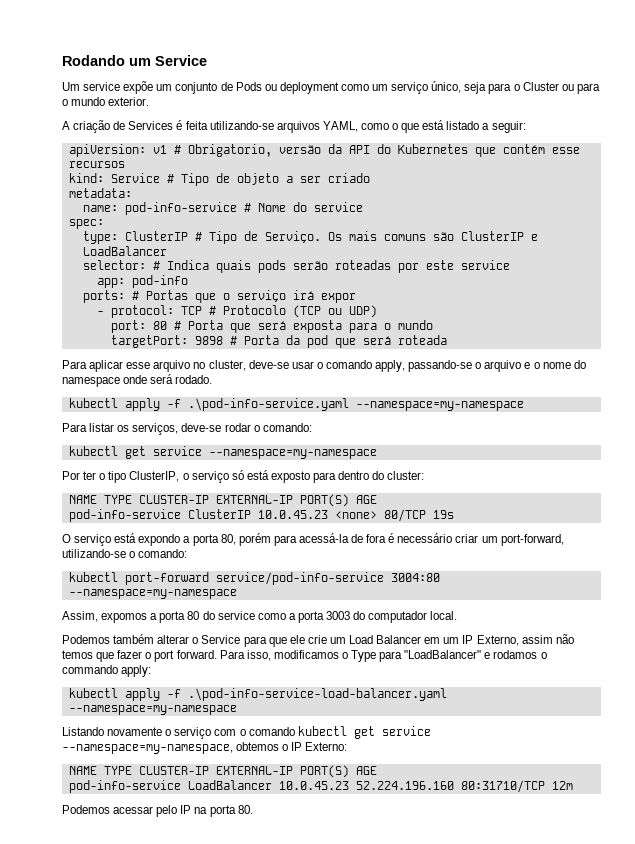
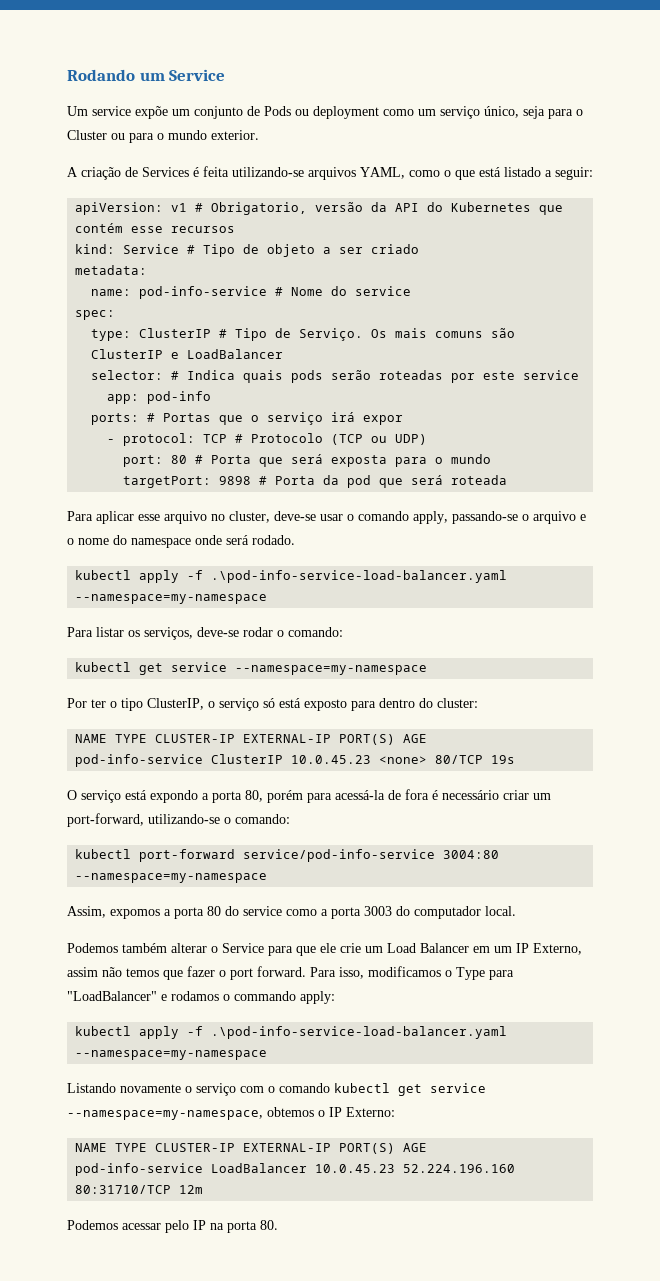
  Para aplicar esse arquivo no cluster, deve-se usar o comando apply, passando-se o arquivo e o nome do namespace onde será rodado.
- kubectl apply -f .\pod-info-service.yaml --namespace=my-namespace
+ kubectl apply -f .\pod-info-service-load-balancer.yaml --namespace=my-namespace

